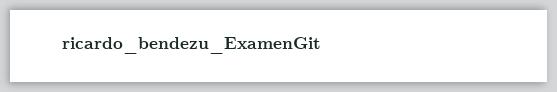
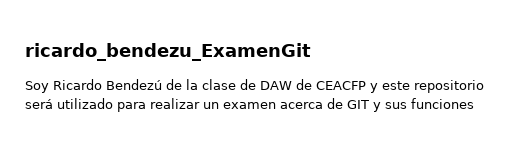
+ Soy Ricardo Bendezú de la clase de DAW de CEACFP y este repositorio será utilizado para realizar un examen acerca de GIT y sus funciones

